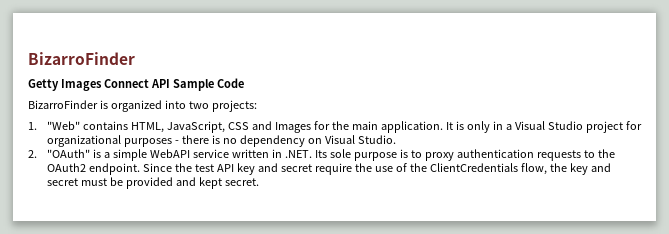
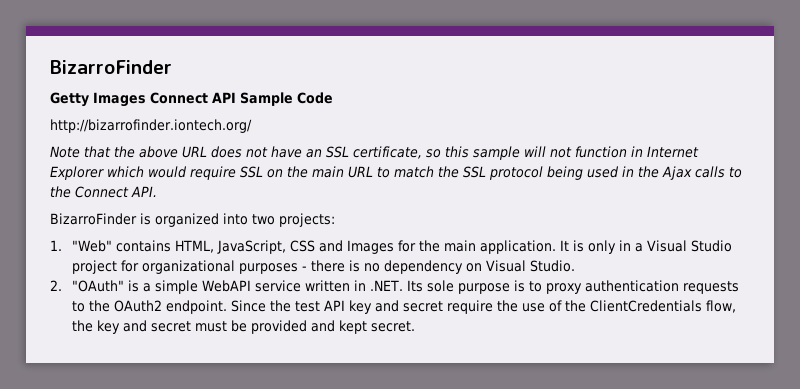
+ http://bizarrofinder.iontech.org/
+ Note that the above URL does not have an SSL certificate, so this sample will not function in Internet Explorer which would require SSL on the main URL to match the SSL protocol being used in the Ajax calls to the Connect API.

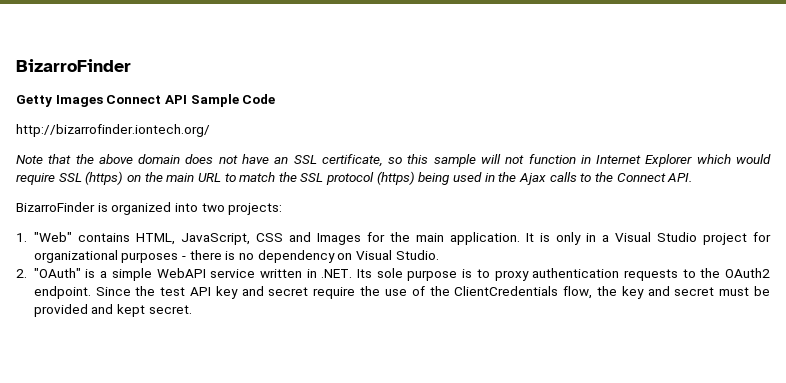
- Note that the above URL does not have an SSL certificate, so this sample will not function in Internet Explorer which would require SSL on the main URL to match the SSL protocol being used in the Ajax calls to the Connect API.
+ Note that the above domain does not have an SSL certificate, so this sample will not function in Internet Explorer which would require SSL (https) on the main URL to match the SSL protocol (https) being used in the Ajax calls to the Connect API.

